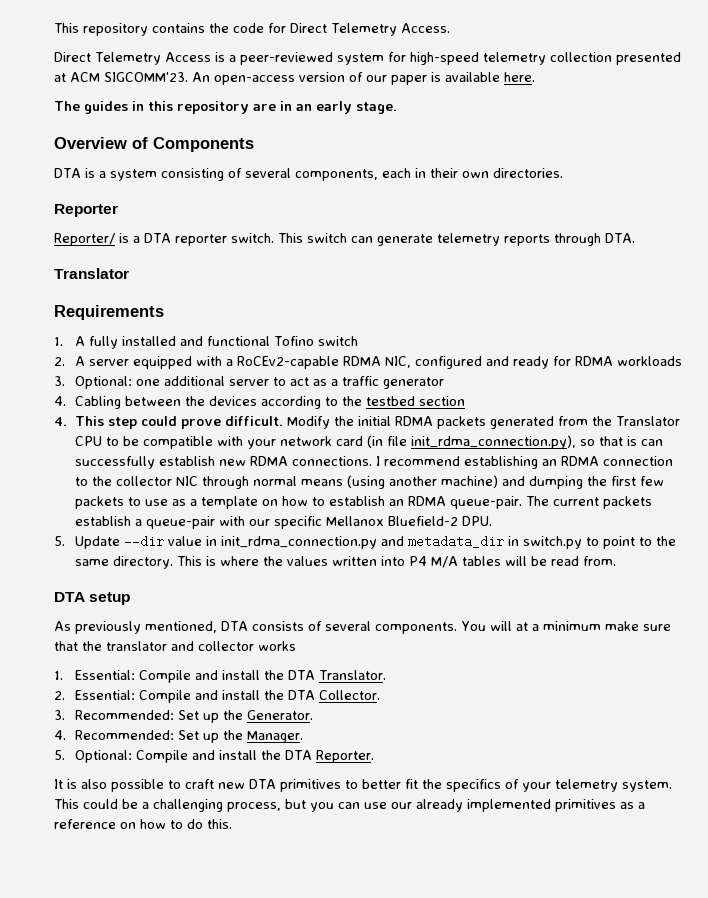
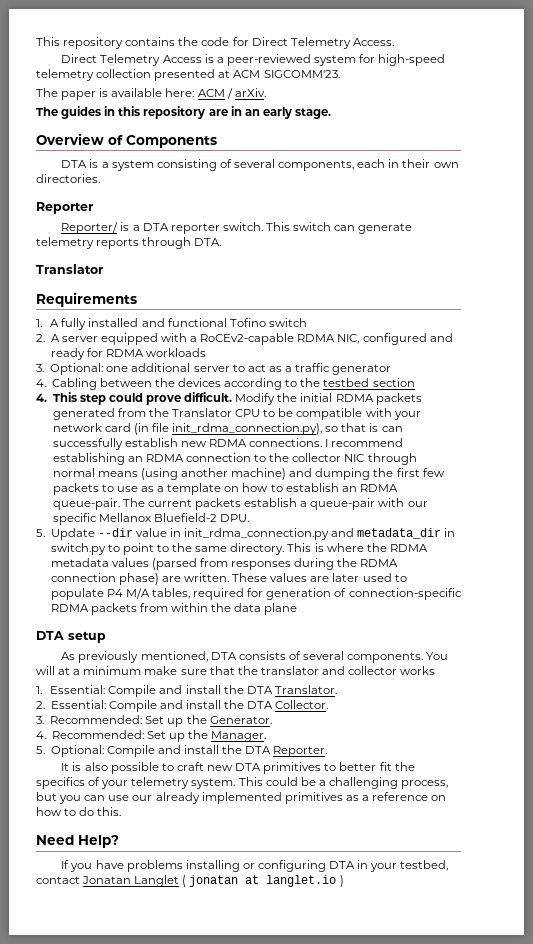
- Direct Telemetry Access is a peer-reviewed system for high-speed telemetry collection presented at ACM SIGCOMM'23. An open-access version of our paper is available here.
+ Direct Telemetry Access is a peer-reviewed system for high-speed telemetry collection presented at ACM SIGCOMM'23.
+ The paper is available here: ACM / arXiv.
- This is where the values written into P4 M/A tables will be read from.
+ This is where the RDMA metadata values (parsed from responses during the RDMA connection phase) are written. These values are later used to populate P4 M/A tables, required for generation of connection-specific RDMA packets from within the data plane
+ Need Help?
+ If you have problems installing or configuring DTA in your testbed, contact Jonatan Langlet ( jonatan at langlet.io )

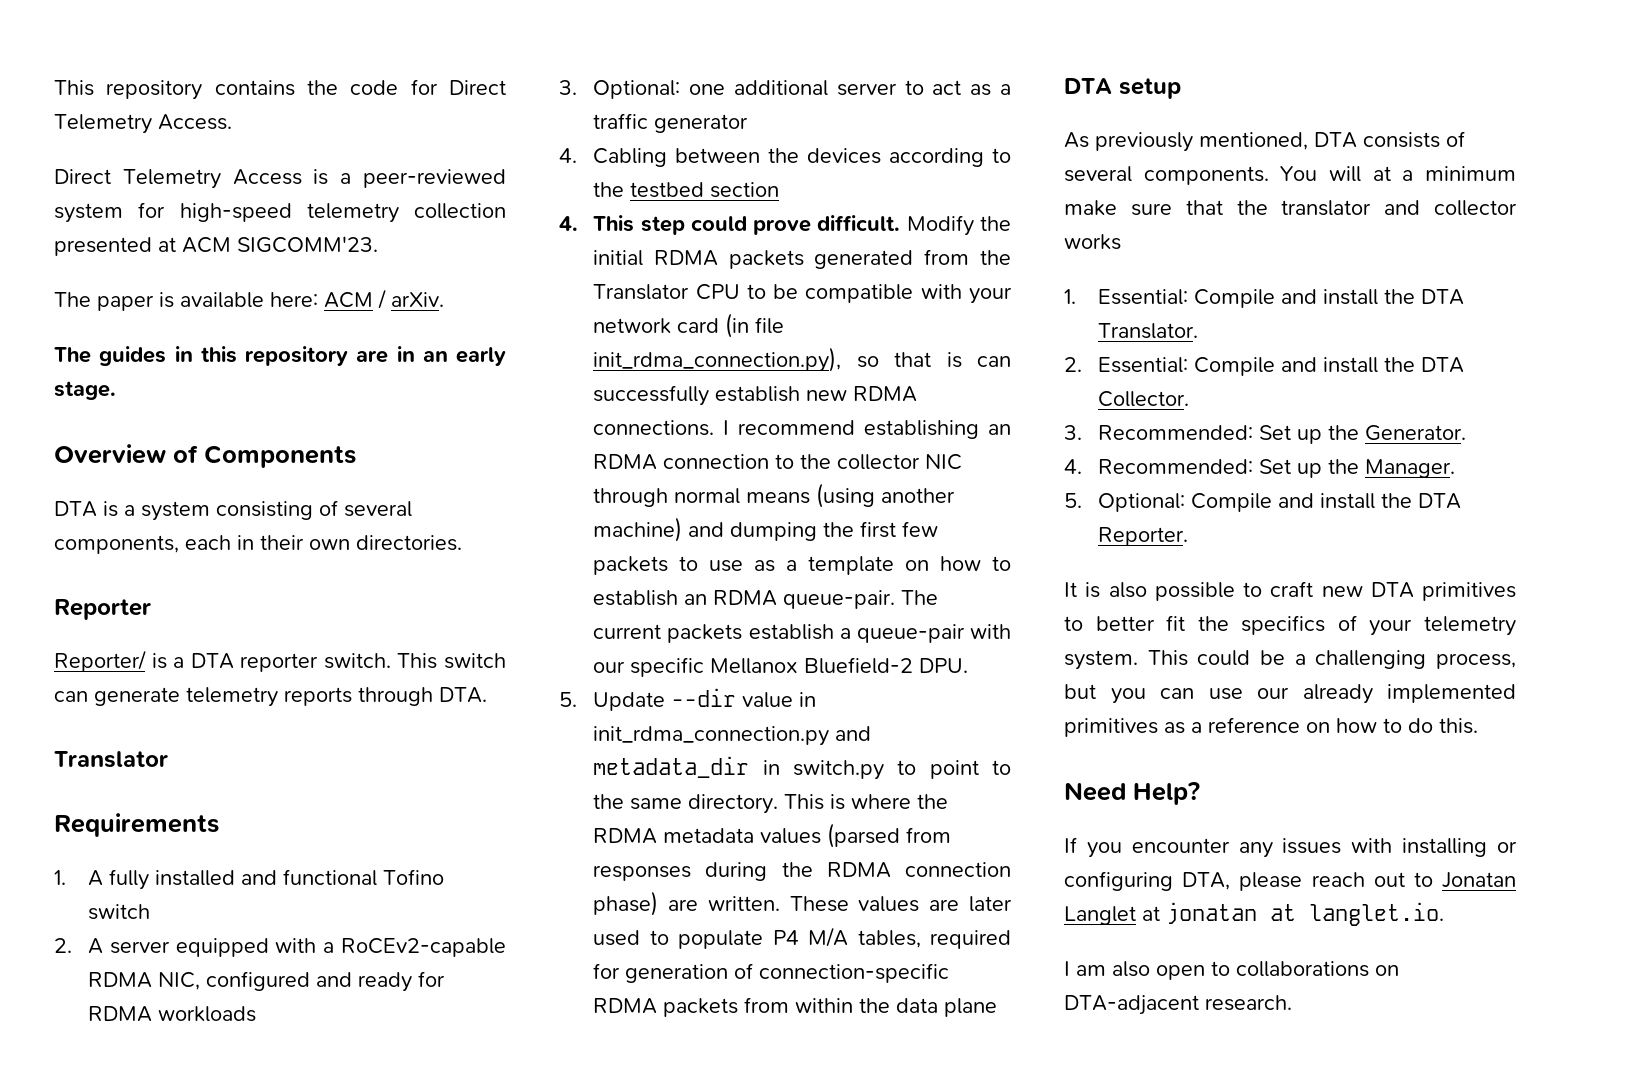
- If you have problems installing or configuring DTA in your testbed, contact Jonatan Langlet ( jonatan at langlet.io )
+ If you encounter any issues with installing or configuring DTA, please reach out to Jonatan Langlet at jonatan at langlet.io.
+ I am also open to collaborations on DTA-adjacent research.

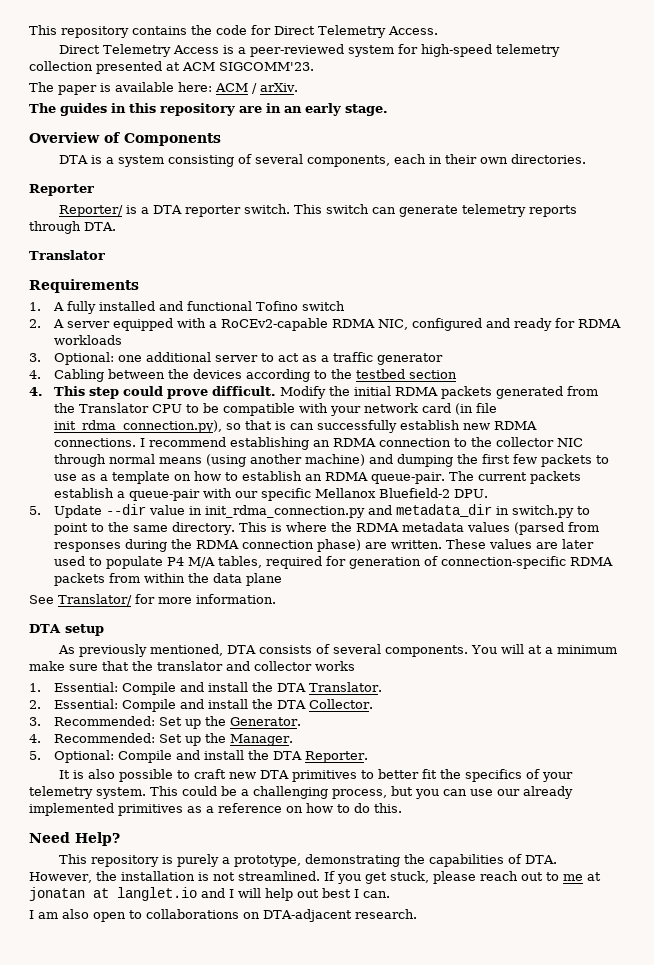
+ See Translator/ for more information.
- If you encounter any issues with installing or configuring DTA, please reach out to Jonatan Langlet at jonatan at langlet.io.
+ This repository is purely a prototype, demonstrating the capabilities of DTA. However, the installation is not streamlined. If you get stuck, please reach out to me at jonatan at langlet.io and I will help out best I can.

